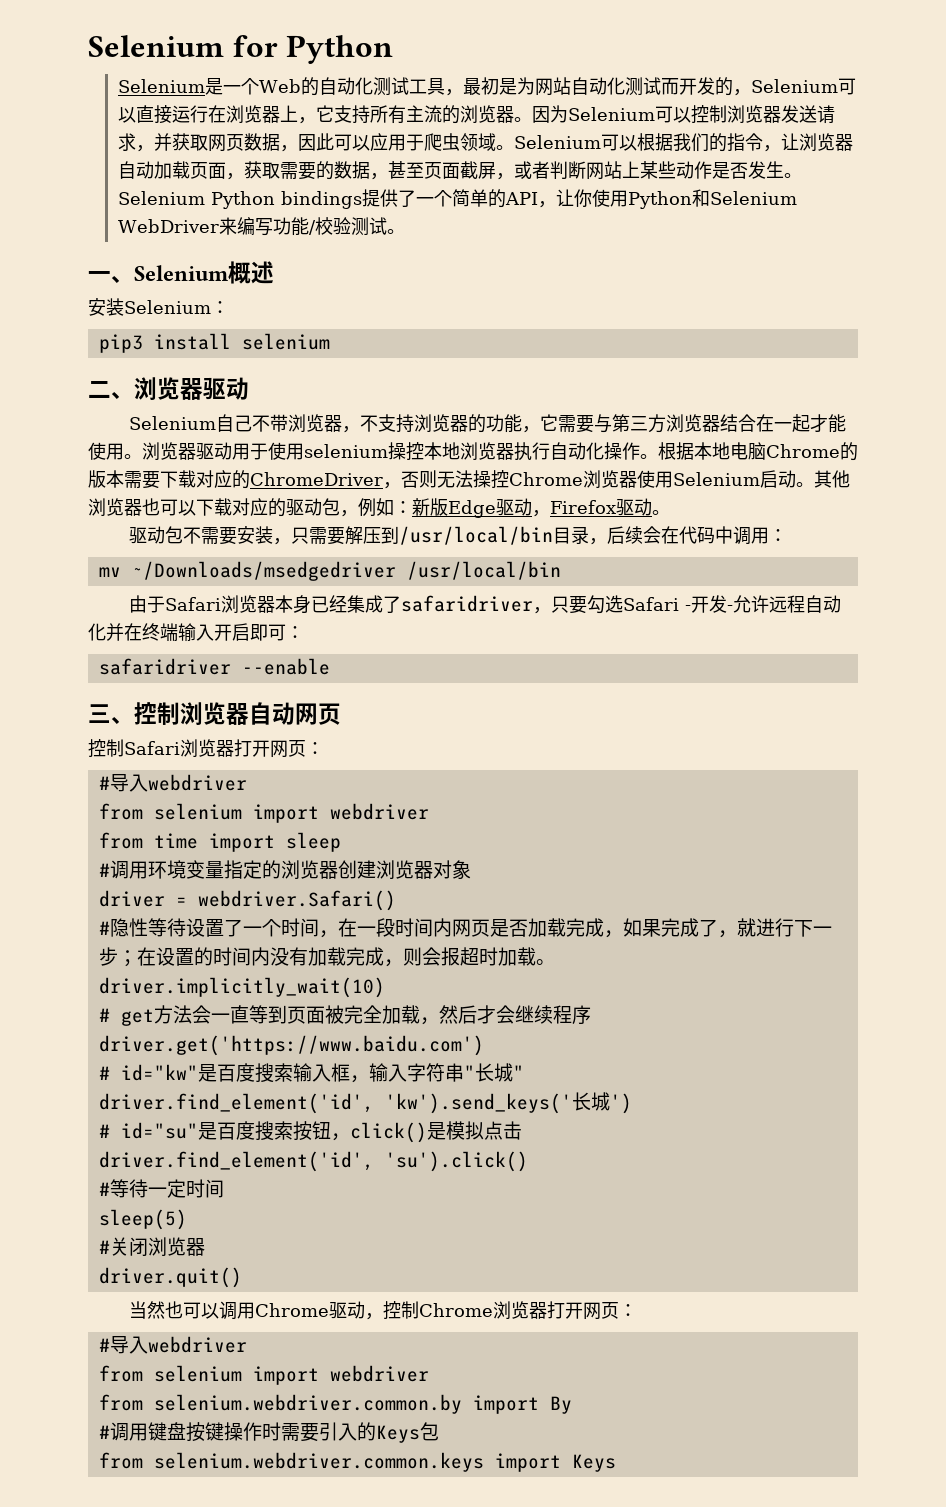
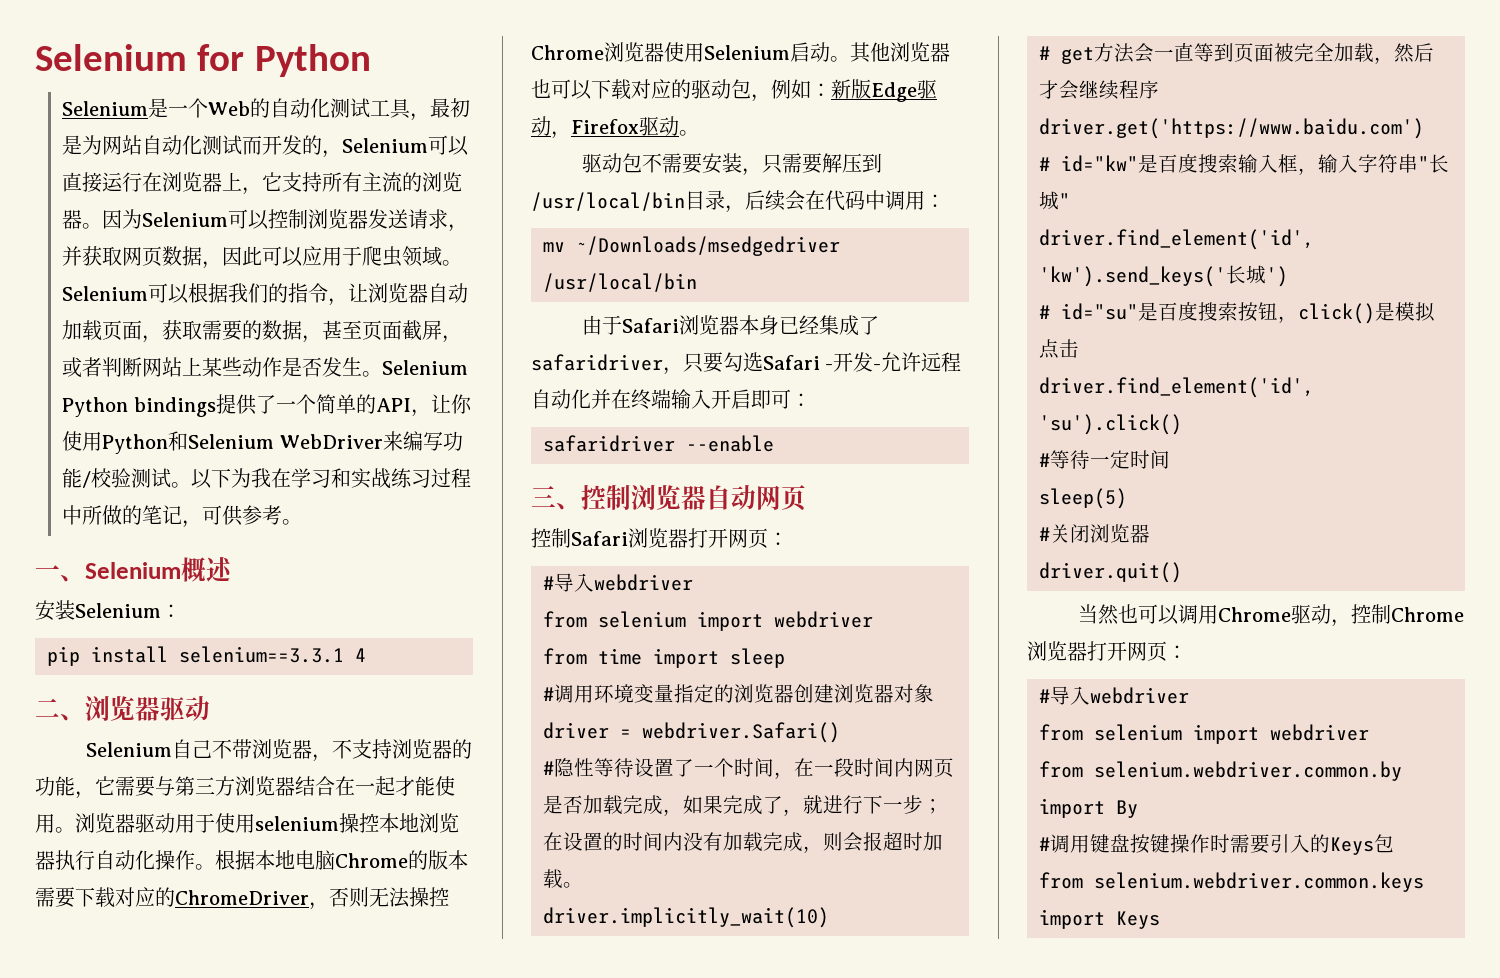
+ 以下为我在学习和实战练习过程中所做的笔记，可供参考。
- pip3 install selenium
+ pip install selenium==3.3.1 4

